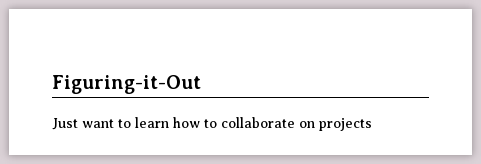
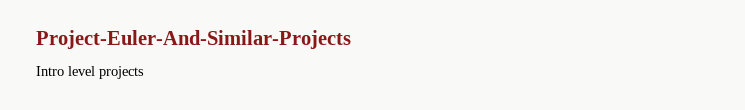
- Figuring-it-Out
- Just want to learn how to collaborate on projects
+ Project-Euler-And-Similar-Projects
+ Intro level projects

